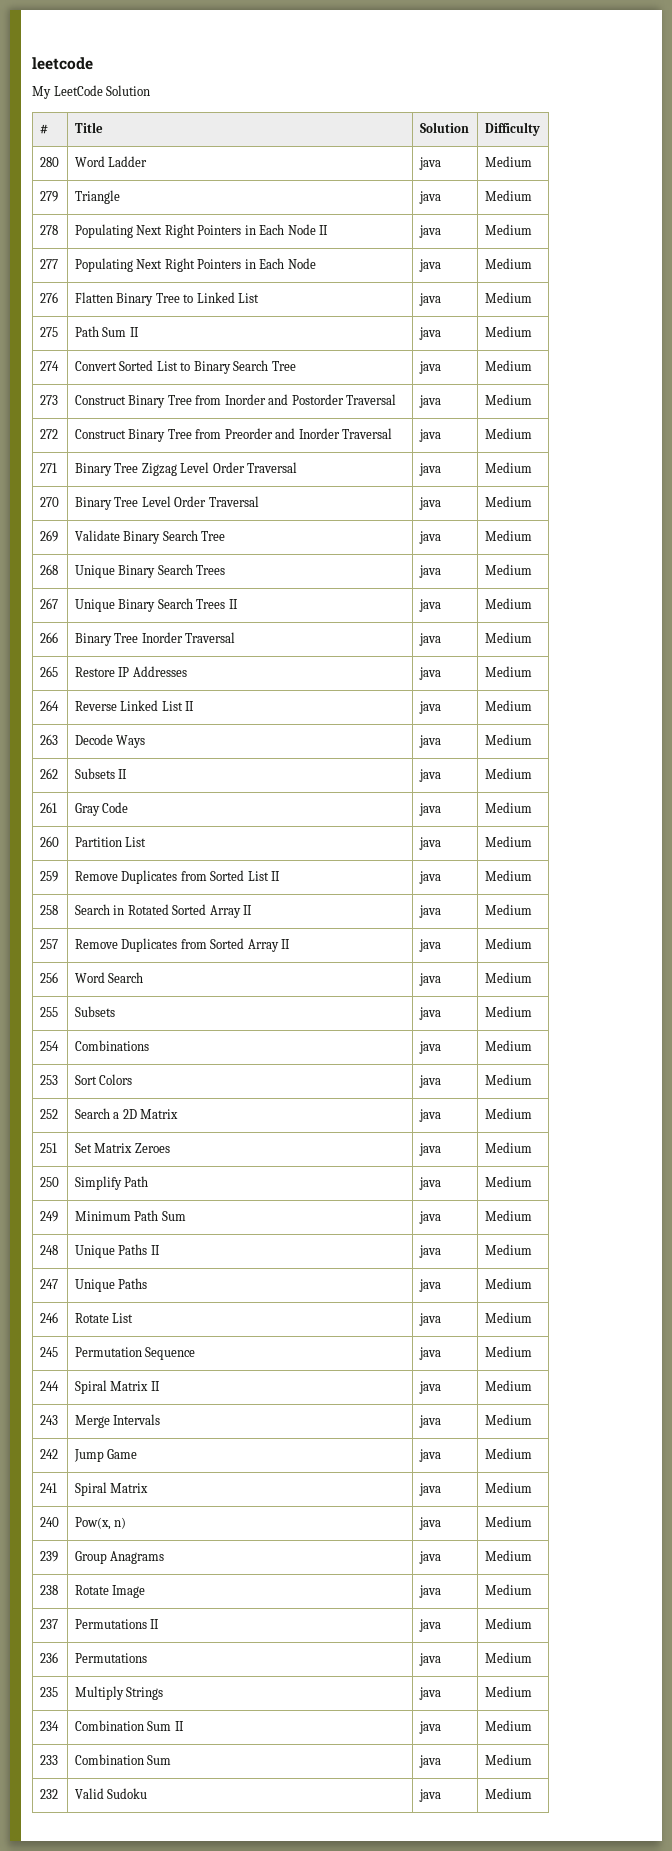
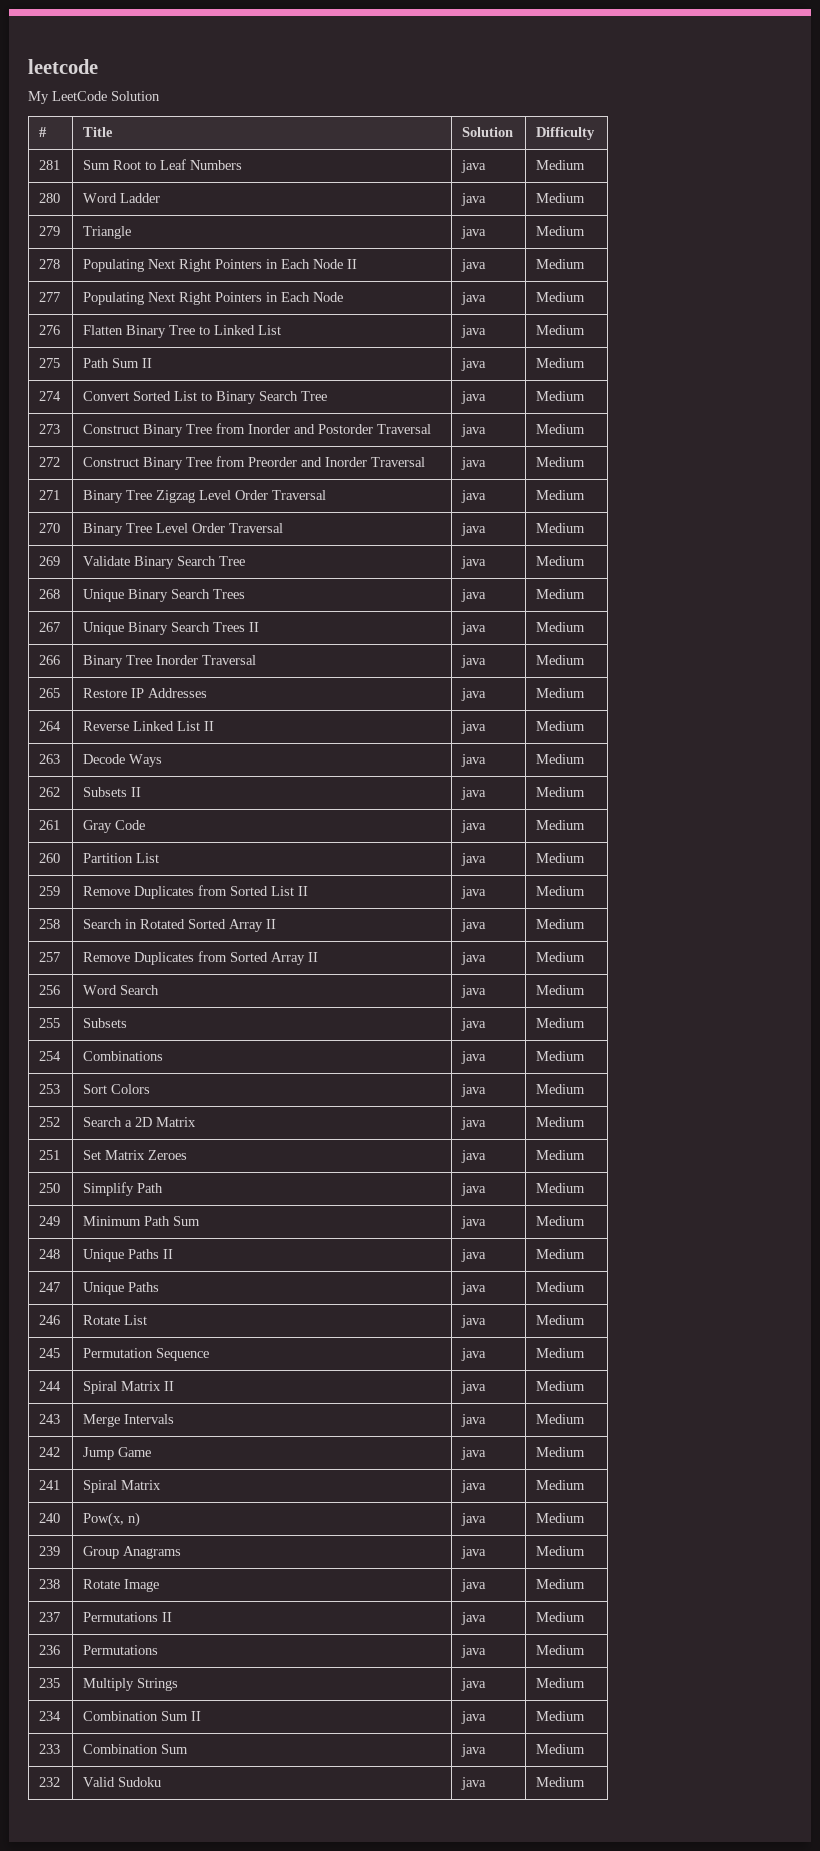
+ 281 | Sum Root to Leaf Numbers | java | Medium

